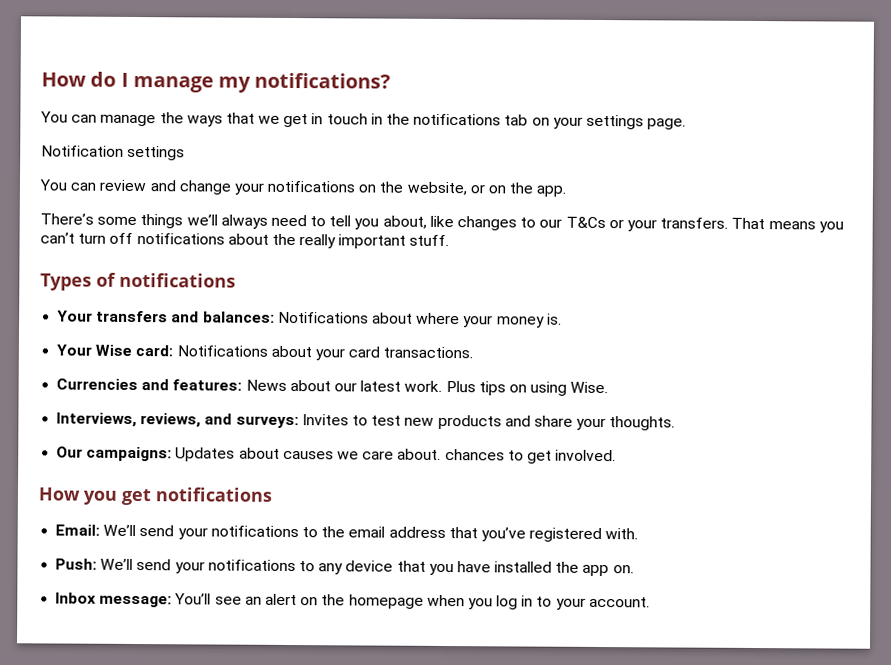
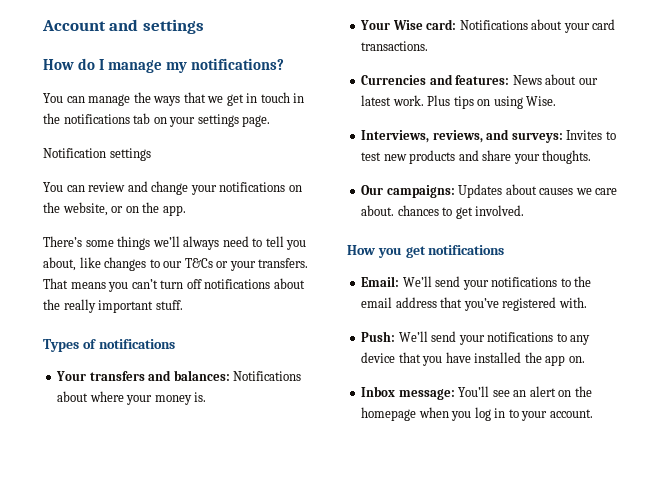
+ Account and settings

